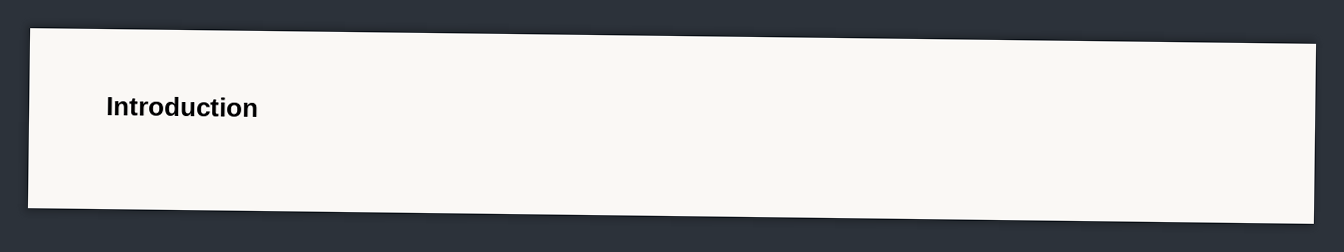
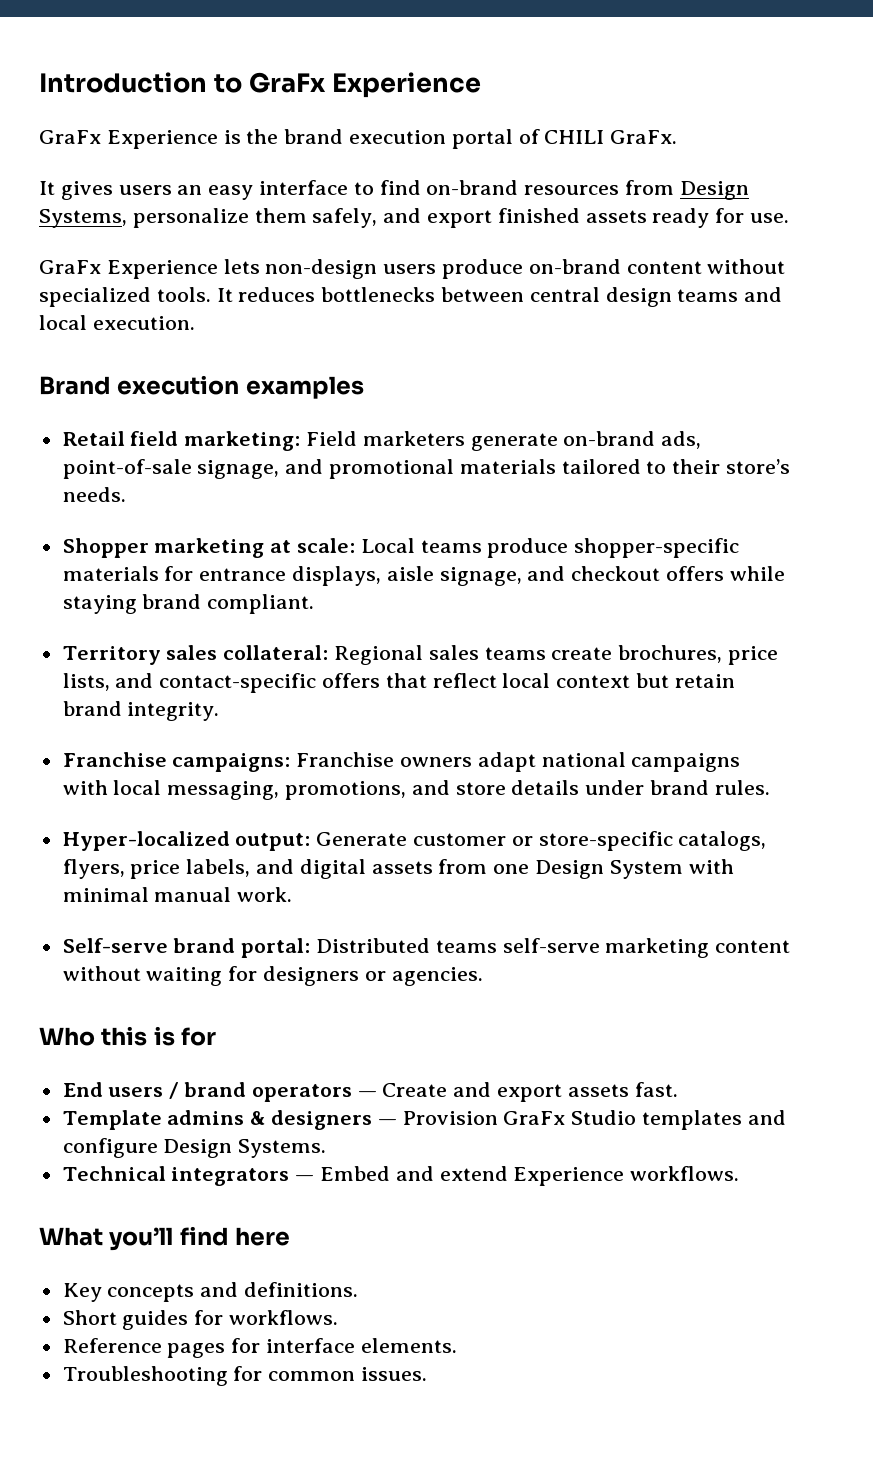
- Introduction
+ Introduction to GraFx Experience
+ GraFx Experience is the brand execution portal of CHILI GraFx.
+ It gives users an easy interface to find on-brand resources from Design Systems, personalize them safely, and export finished assets ready for use.
+ GraFx Experience lets non-design users produce on-brand content without specialized tools. It reduces bottlenecks between central design teams and local execution.
+ Brand execution examples
+ Retail field marketing: Field marketers generate on-brand ads, point-of-sale signage, and promotional materials tailored to their store’s needs.
+ Shopper marketing at scale: Local teams produce shopper-specific materials for entrance displays, aisle signage, and checkout offers while staying brand compliant.
+ Territory sales collateral: Regional sales teams create brochures, price lists, and contact-specific offers that reflect local context but retain brand integrity.
+ Franchise campaigns: Franchise owners adapt national campaigns with local messaging, promotions, and store details under brand rules.
+ Hyper-localized output: Generate customer or store-specific catalogs, flyers, price labels, and digital assets from one Design System with minimal manual work.
+ Self-serve brand portal: Distributed teams self-serve marketing content without waiting for designers or agencies.
+ Who this is for
+ End users / brand operators — Create and export assets fast.
+ Template admins & designers — Provision GraFx Studio templates and configure Design Systems.
+ Technical integrators — Embed and extend Experience workflows.
+ What you’ll find here
+ Key concepts and definitions.
+ Short guides for workflows.
+ Reference pages for interface elements.
+ Troubleshooting for common issues.

